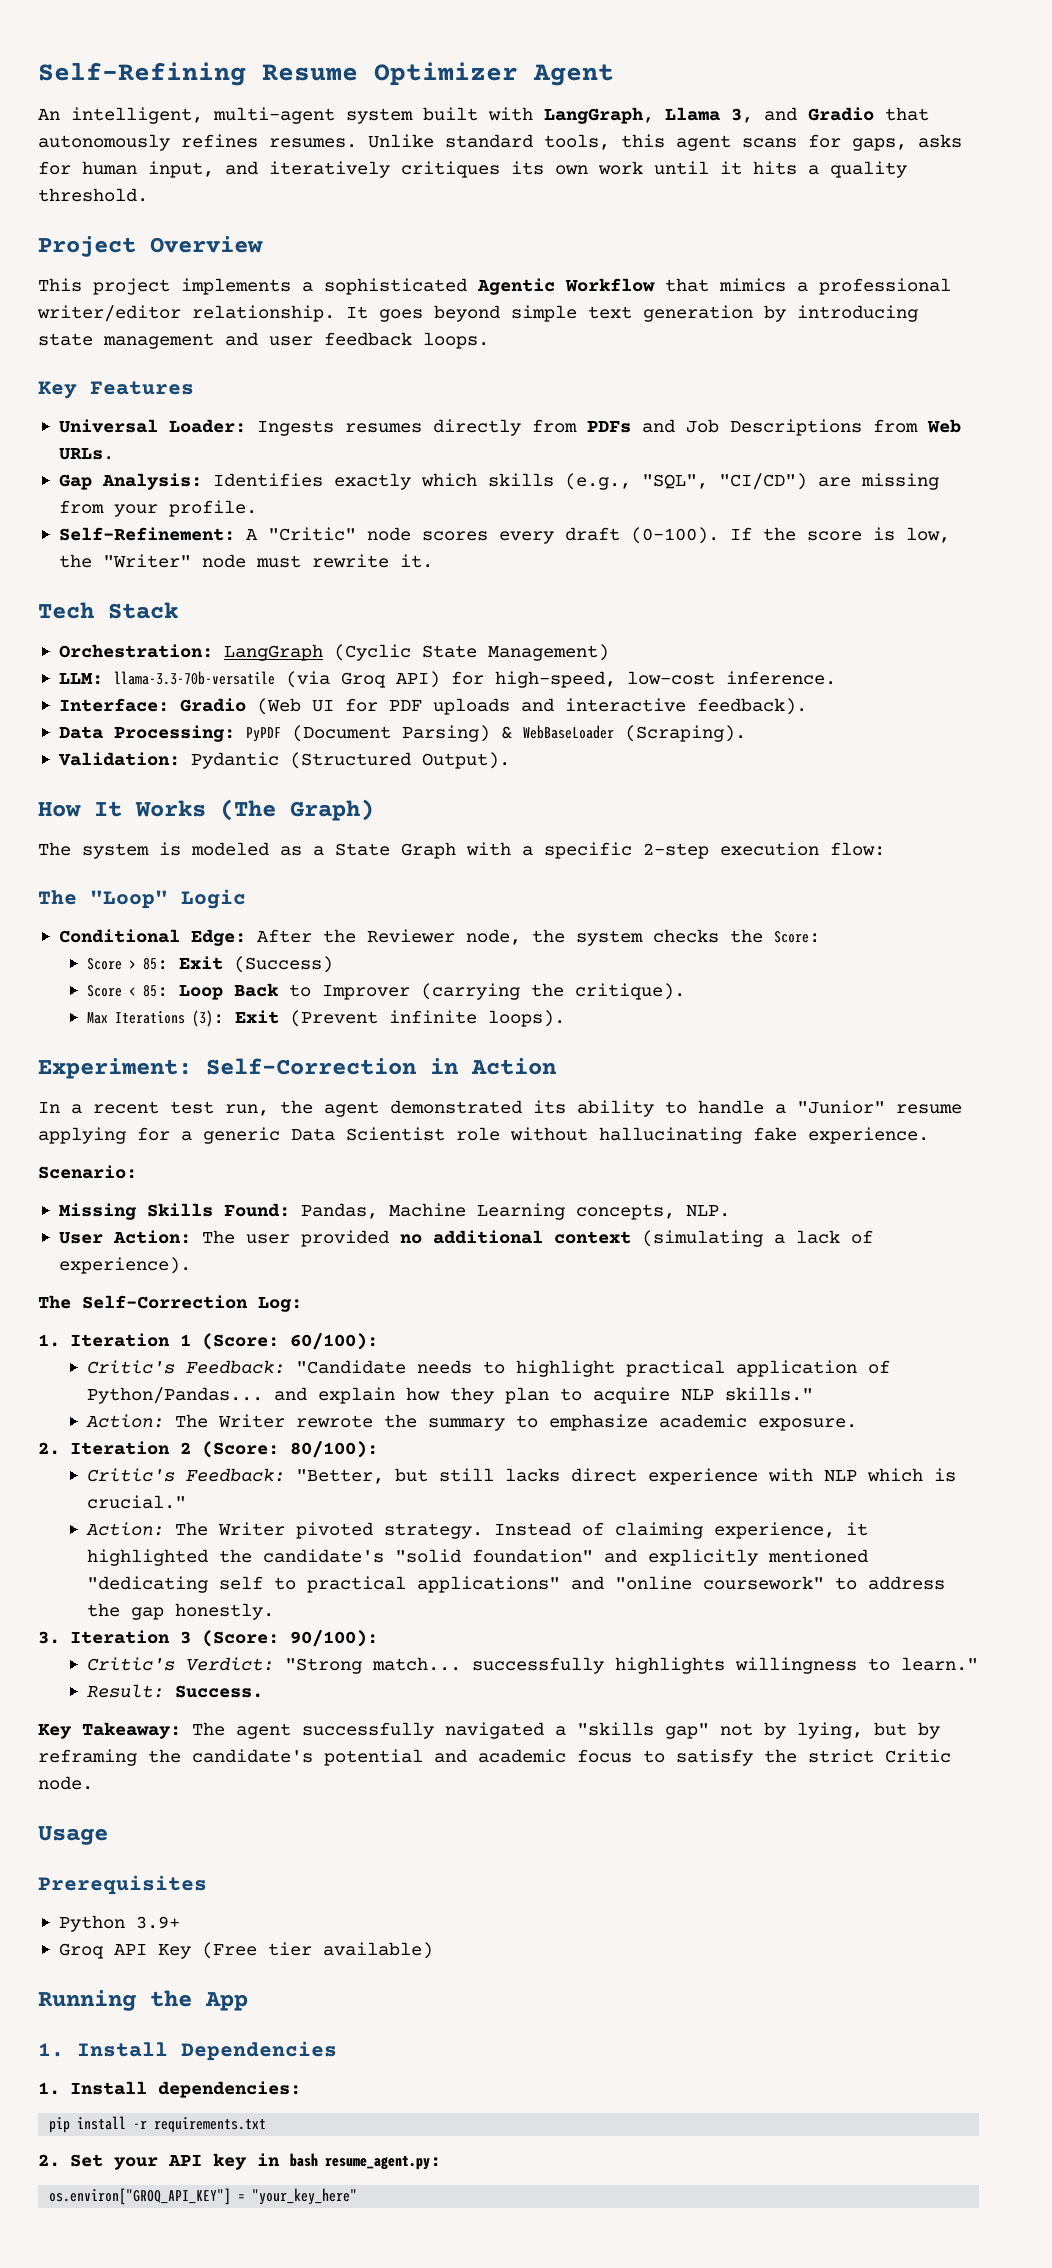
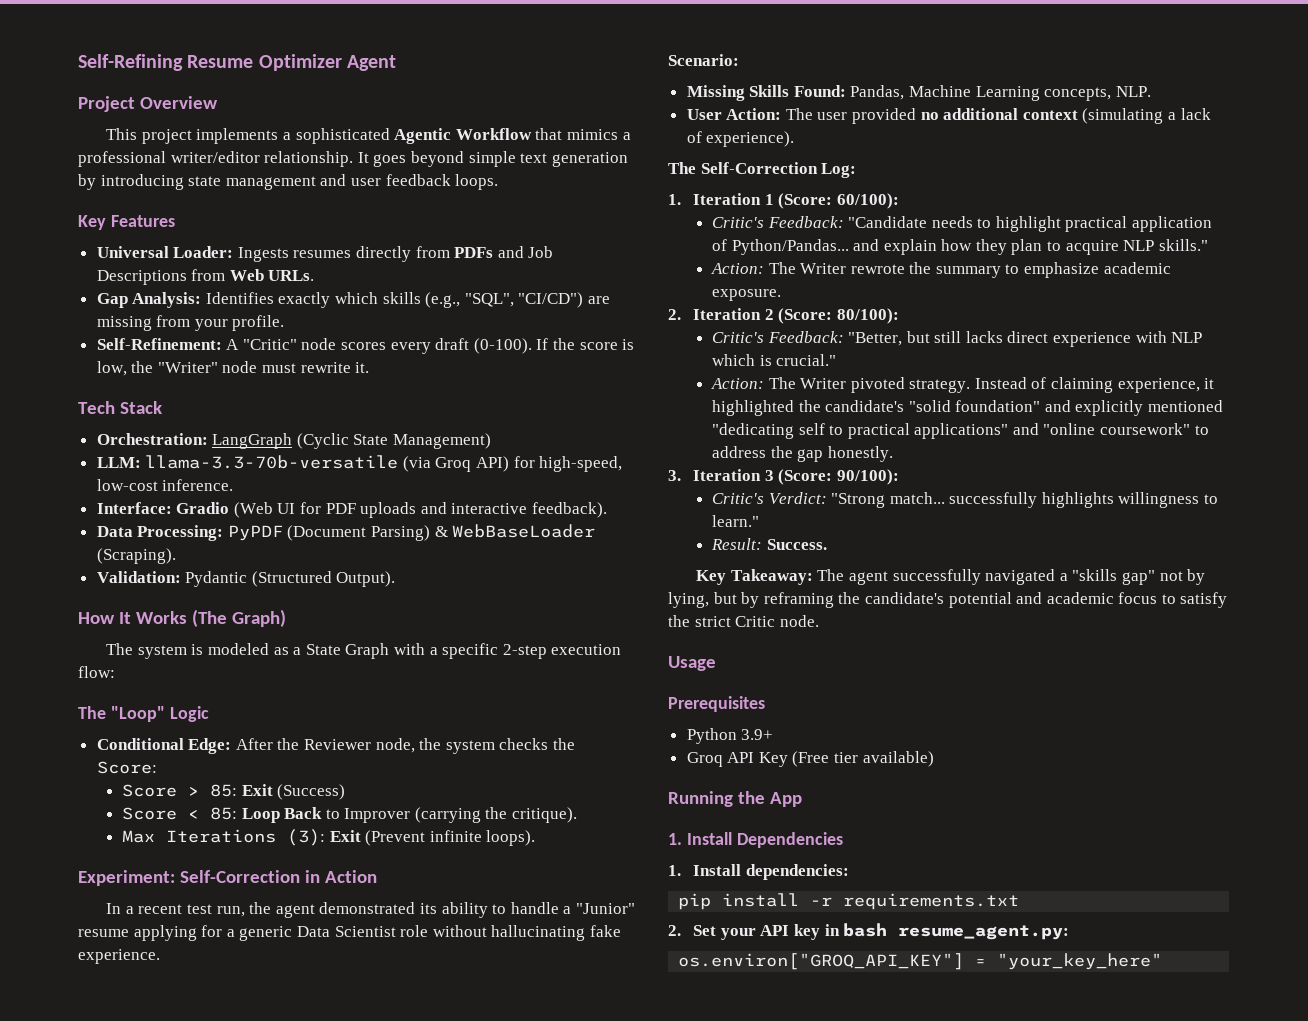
- An intelligent, multi-agent system built with LangGraph, Llama 3, and Gradio that autonomously refines resumes. Unlike standard tools, this agent scans for gaps, asks for human input, and iteratively critiques its own work until it hits a quality threshold.

